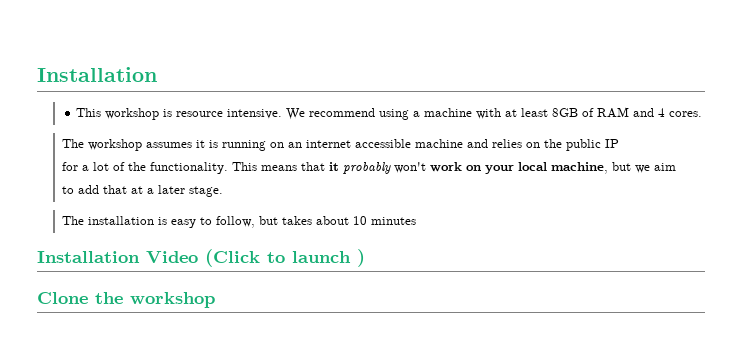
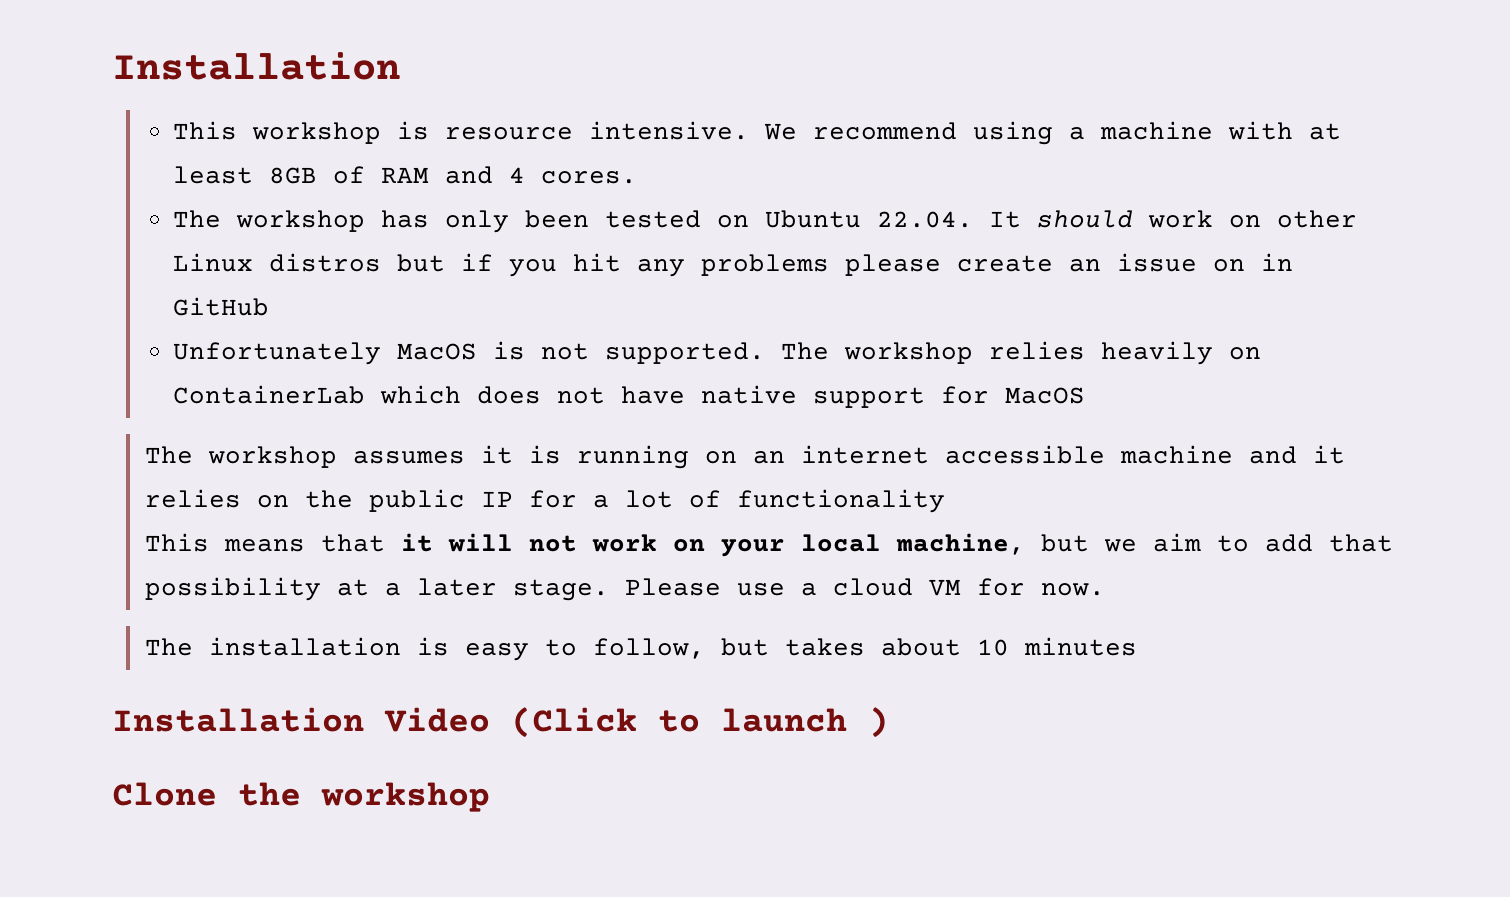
+ The workshop has only been tested on Ubuntu 22.04. It should work on other Linux distros but if you hit any problems please create an issue on in GitHub
+ Unfortunately MacOS is not supported. The workshop relies heavily on ContainerLab which does not have native support for MacOS
- The workshop assumes it is running on an internet accessible machine and relies on the public IP
- for a lot of the functionality. This means that it probably won't work on your local machine, but we aim
- to add that at a later stage.
+ The workshop assumes it is running on an internet accessible machine and it relies on the public IP for a lot of functionality
+ This means that it will not work on your local machine, but we aim to add that possibility at a later stage. Please use a cloud VM for now.

